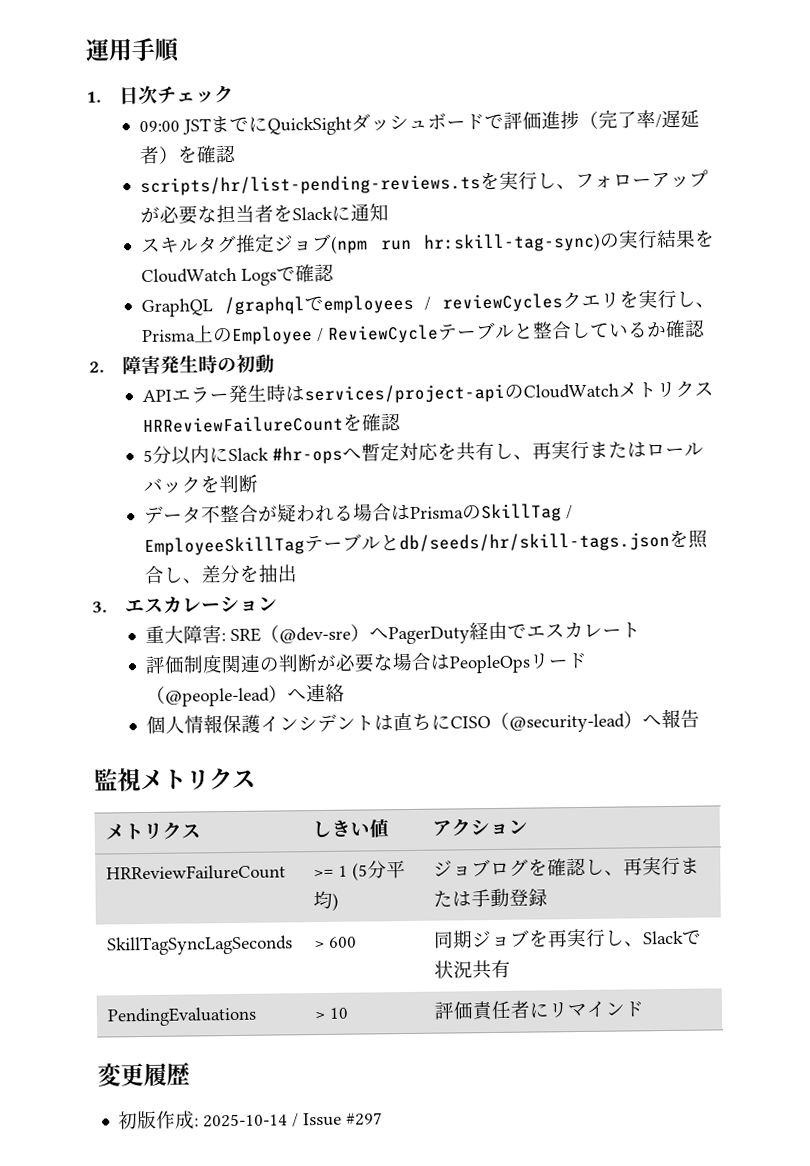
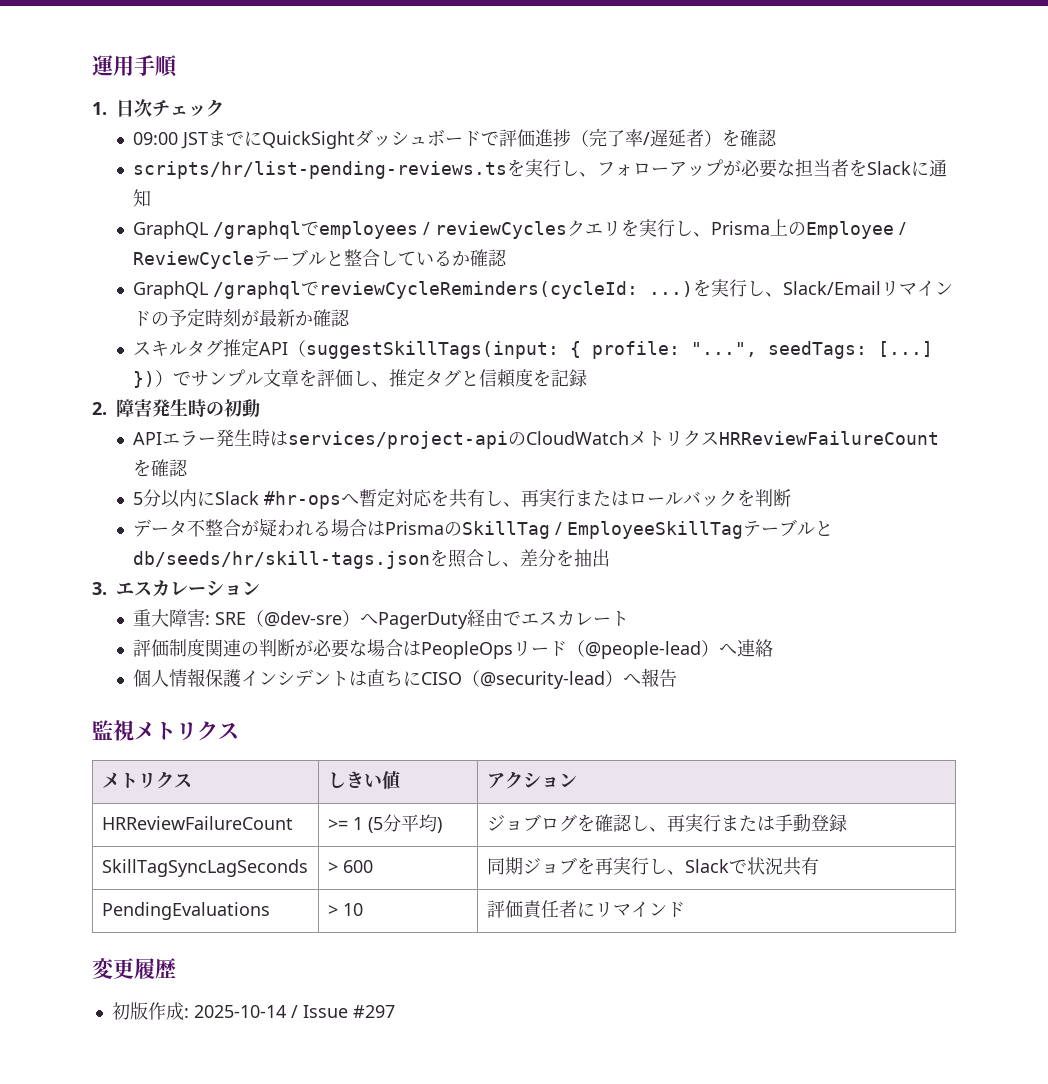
- スキルタグ推定ジョブ(npm run hr:skill-tag-sync)の実行結果をCloudWatch Logsで確認
+ GraphQL /graphqlでreviewCycleReminders(cycleId: ...)を実行し、Slack/Emailリマインドの予定時刻が最新か確認
+ スキルタグ推定API（suggestSkillTags(input: { profile: "...", seedTags: [...] })）でサンプル文章を評価し、推定タグと信頼度を記録

